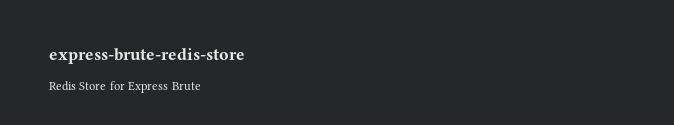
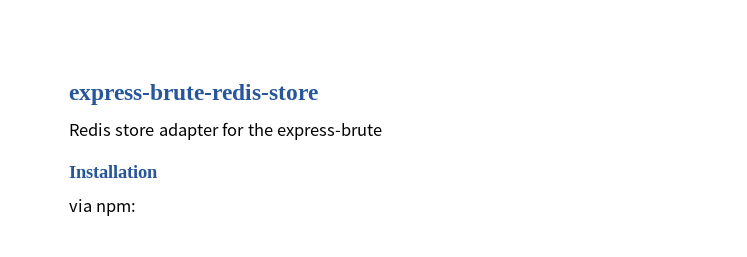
- Redis Store for Express Brute
+ Redis store adapter for the express-brute
+ Installation
+ via npm:

